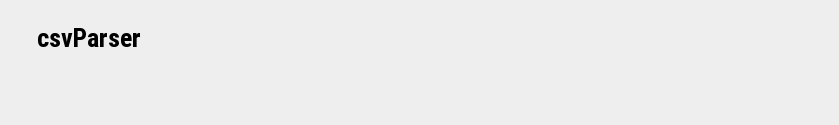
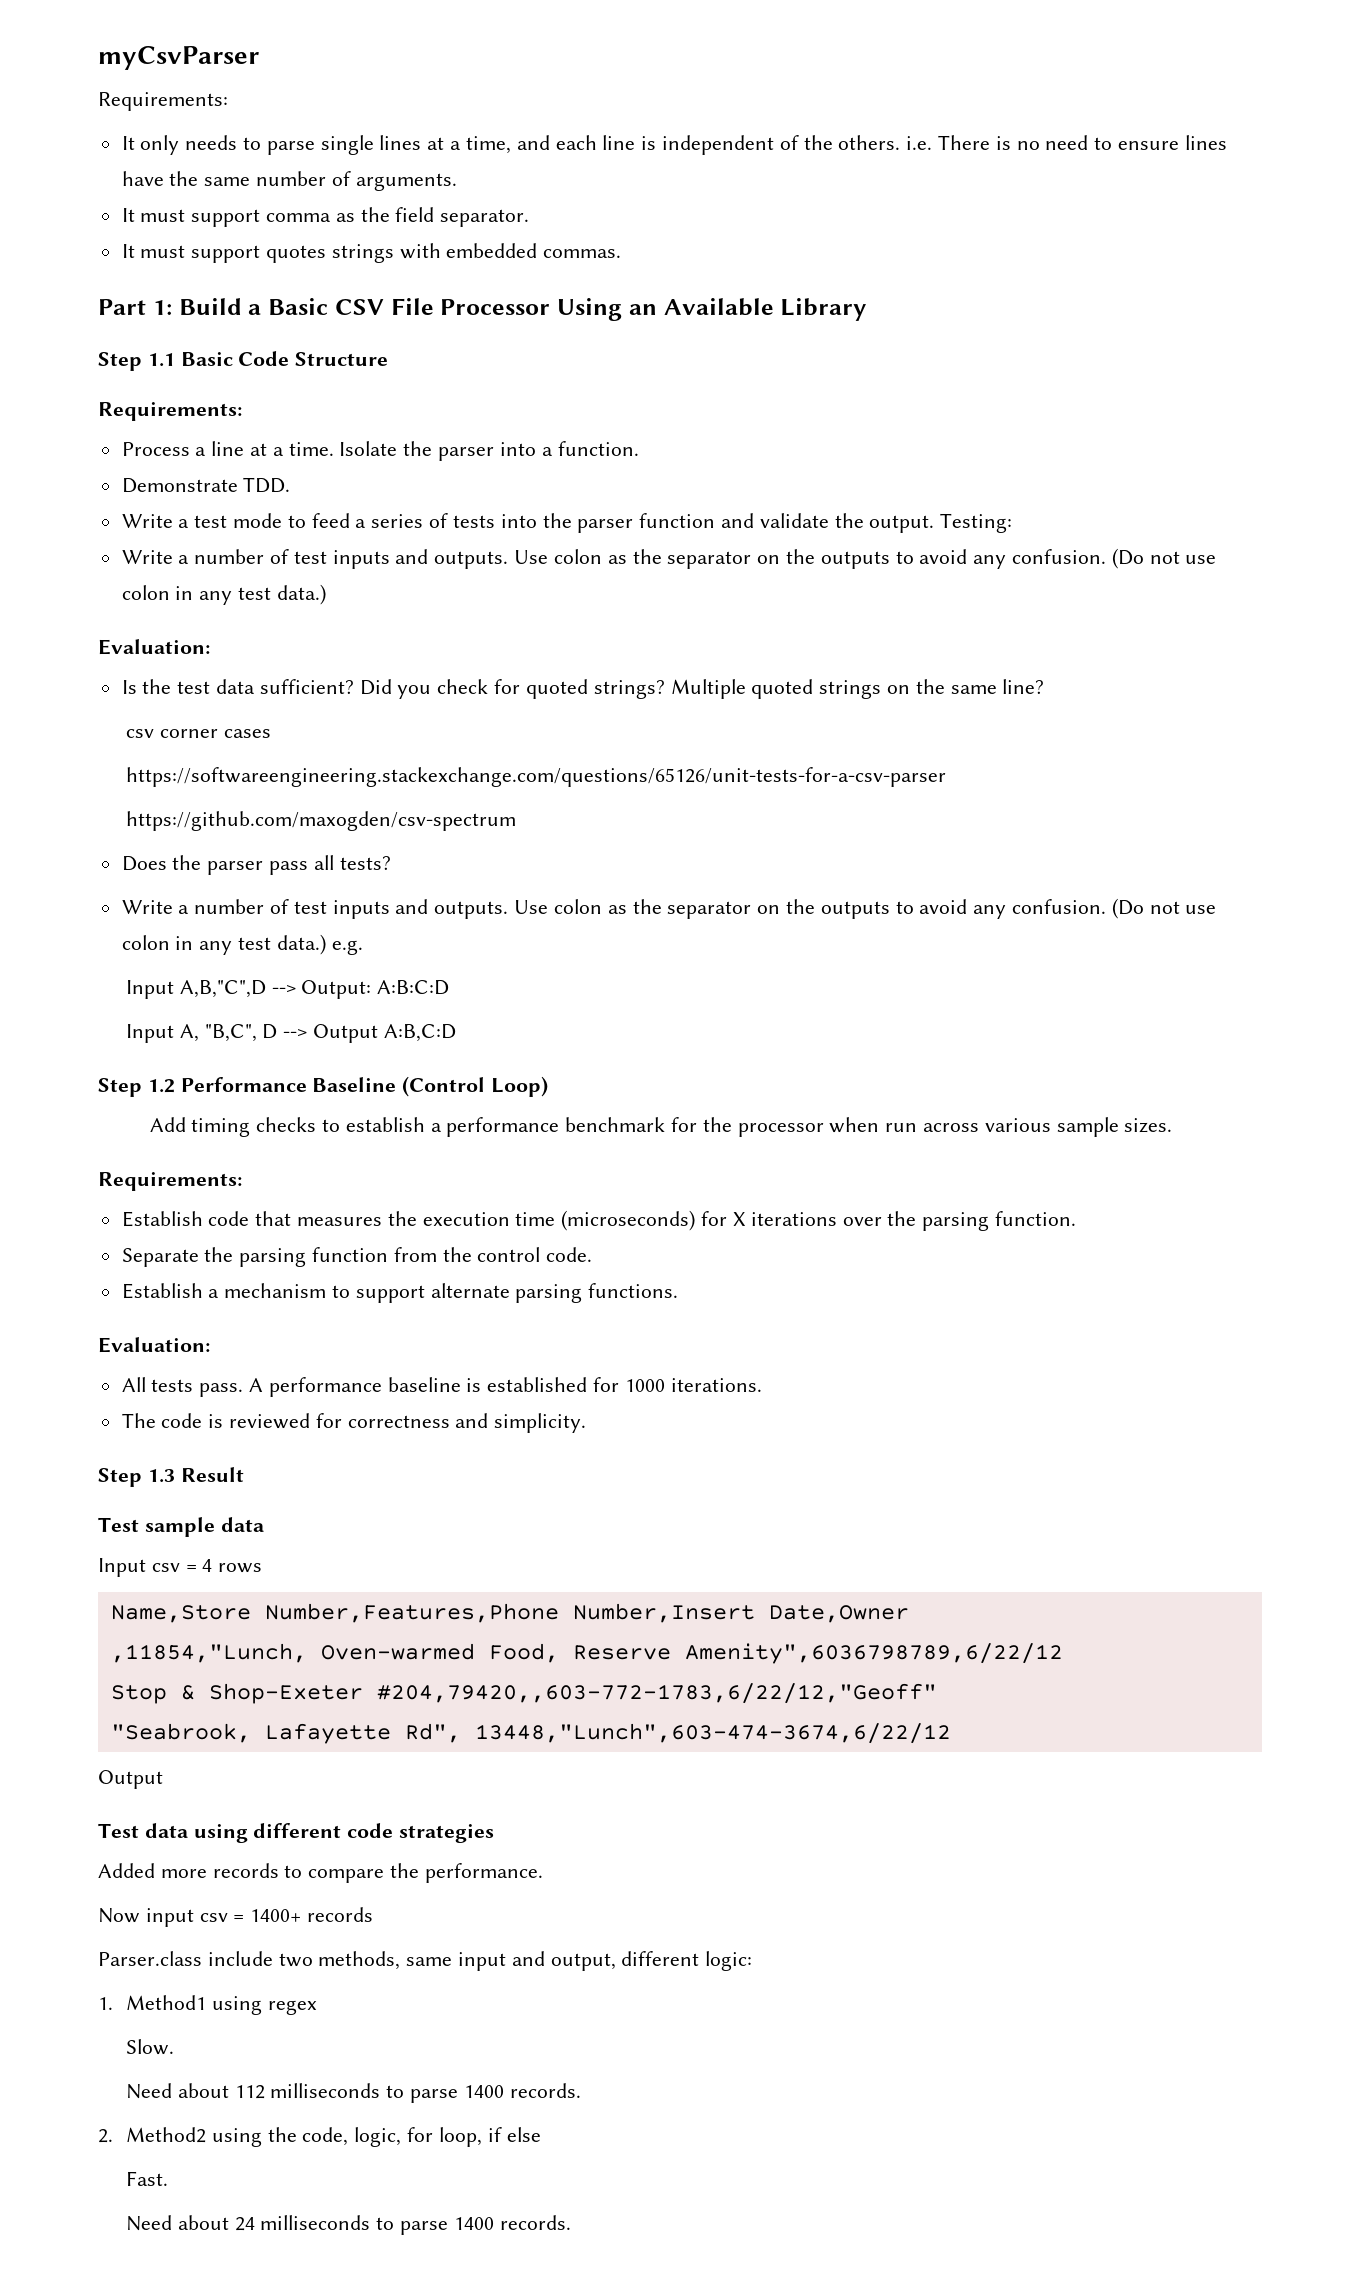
- csvParser
+ myCsvParser
+ Requirements:
+ It only needs to parse single lines at a time, and each line is independent of the others. i.e. There is no need to ensure lines have the same number of arguments.
+ It must support comma as the field separator.
+ It must support quotes strings with embedded commas.
+ Part 1: Build a Basic CSV File Processor Using an Available Library
+ Step 1.1 Basic Code Structure
+ Requirements:
+ Process a line at a time. Isolate the parser into a function.
+ Demonstrate TDD.
+ Write a test mode to feed a series of tests into the parser function and validate the output. Testing:
+ Write a number of test inputs and outputs. Use colon as the separator on the outputs to avoid any confusion. (Do not use colon in any test data.)
+ Evaluation:
+ Is the test data sufficient? Did you check for quoted strings? Multiple quoted strings on the same line?
+ csv corner cases
+ https://softwareengineering.stackexchange.com/questions/65126/unit-tests-for-a-csv-parser
+ https://github.com/maxogden/csv-spectrum
+ Does the parser pass all tests?
+ Write a number of test inputs and outputs. Use colon as the separator on the outputs to avoid any confusion. (Do not use colon in any test data.) e.g.
+ Input A,B,"C",D --> Output: A:B:C:D
+ Input A, "B,C", D --> Output A:B,C:D
+ Step 1.2 Performance Baseline (Control Loop)
+ Add timing checks to establish a performance benchmark for the processor when run across various sample sizes.
+ Requirements:
+ Establish code that measures the execution time (microseconds) for X iterations over the parsing function.
+ Separate the parsing function from the control code.
+ Establish a mechanism to support alternate parsing functions.
+ Evaluation:
+ All tests pass. A performance baseline is established for 1000 iterations.
+ The code is reviewed for correctness and simplicity.
+ Step 1.3 Result
+ Test sample data
+ Input csv = 4 rows
+ Name,Store Number,Features,Phone Number,Insert Date,Owner
+ ,11854,"Lunch, Oven-warmed Food, Reserve Amenity",6036798789,6/22/12
+ Stop & Shop-Exeter #204,79420,,603-772-1783,6/22/12,"Geoff"
+ "Seabrook, Lafayette Rd", 13448,"Lunch",603-474-3674,6/22/12
+ Output
+ Test data using different code strategies
+ Added more records to compare the performance.
+ Now input csv = 1400+ records
+ Parser.class include two methods, same input and output, different logic:
+ 1. Method1 using regex
+ Slow.
+ Need about 112 milliseconds to parse 1400 records.
+ 2. Method2 using the code, logic, for loop, if else
+ Fast.
+ Need about 24 milliseconds to parse 1400 records.

